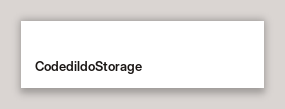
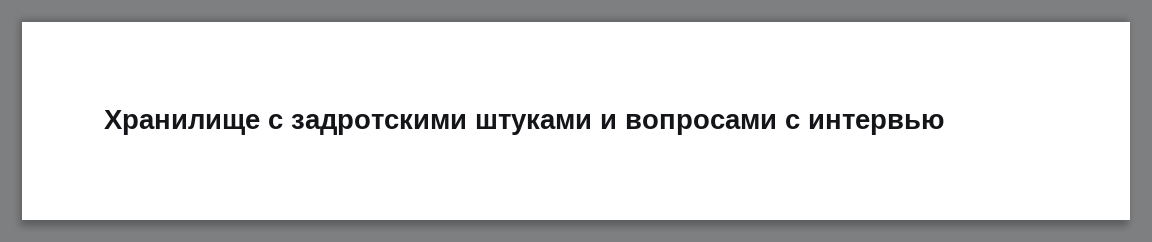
- CodedildoStorage
+ Хранилище с задротскими штуками и вопросами с интервью

